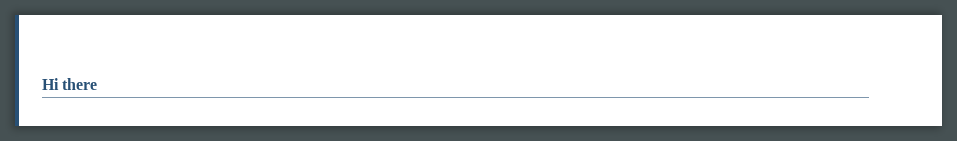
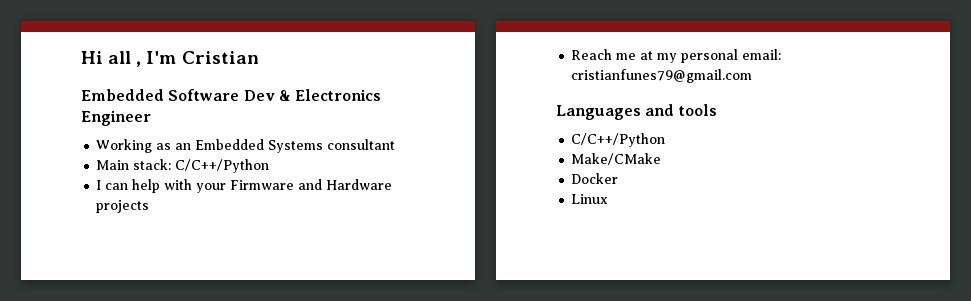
- Hi there
+ Hi all , I'm Cristian
+ Embedded Software Dev & Electronics Engineer
+ Working as an Embedded Systems consultant
+ Main stack: C/C++/Python
+ I can help with your Firmware and Hardware projects
+ Reach me at my personal email: cristianfunes79@gmail.com
+ Languages and tools
+ C/C++/Python
+ Make/CMake
+ Docker
+ Linux

